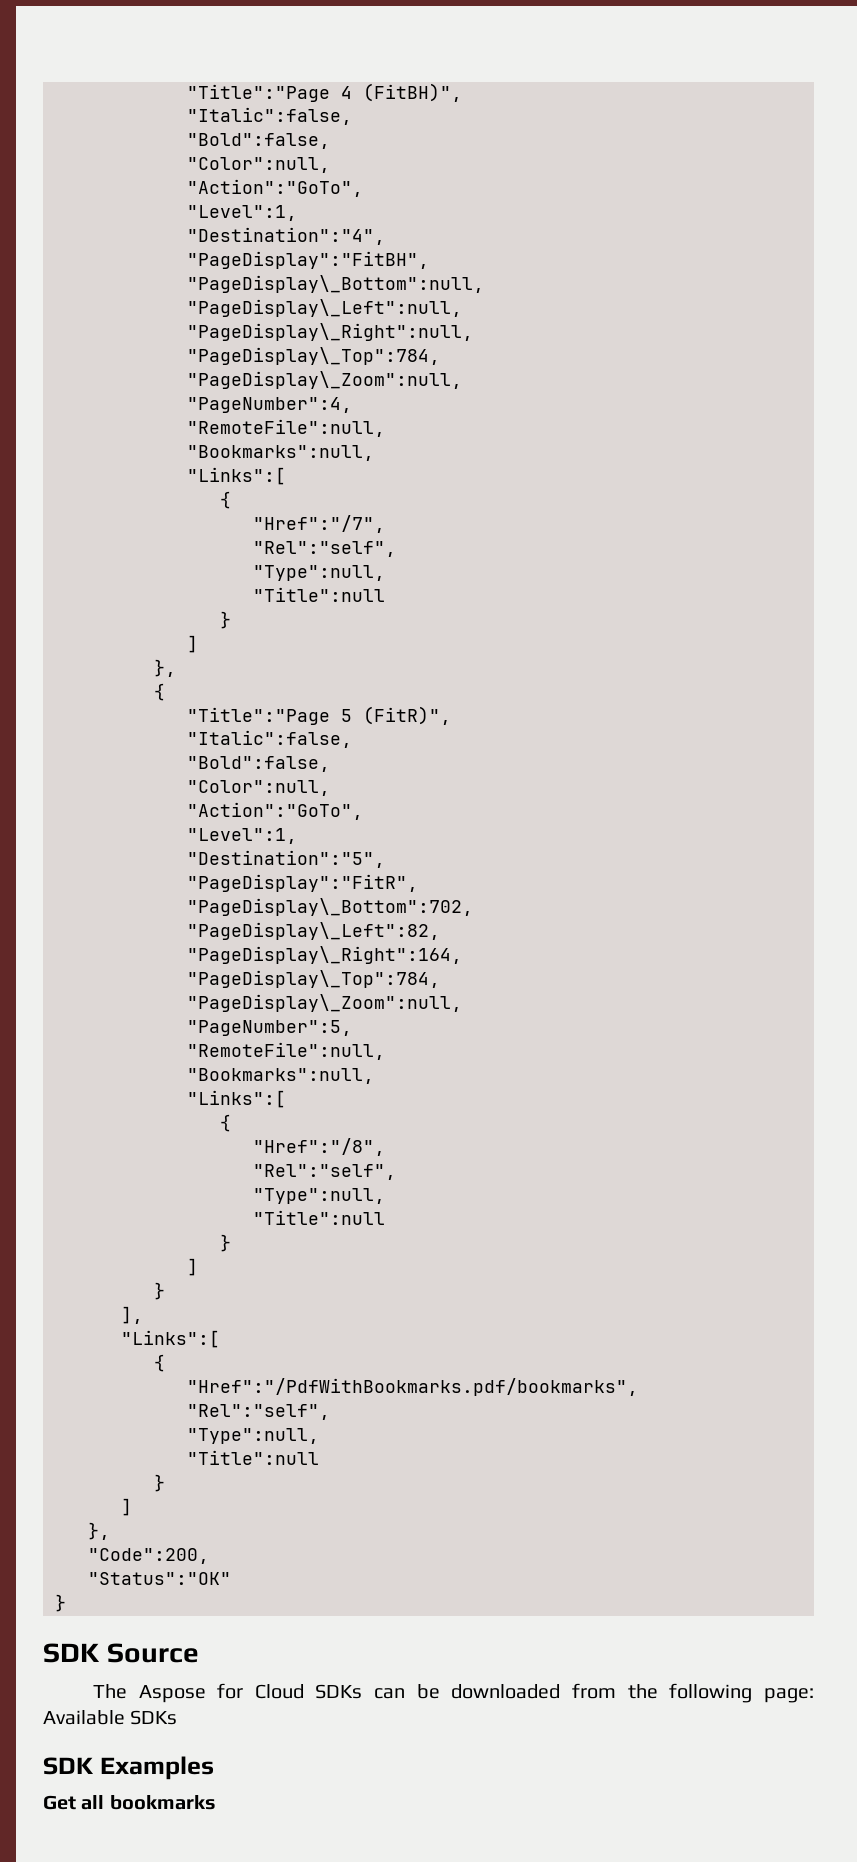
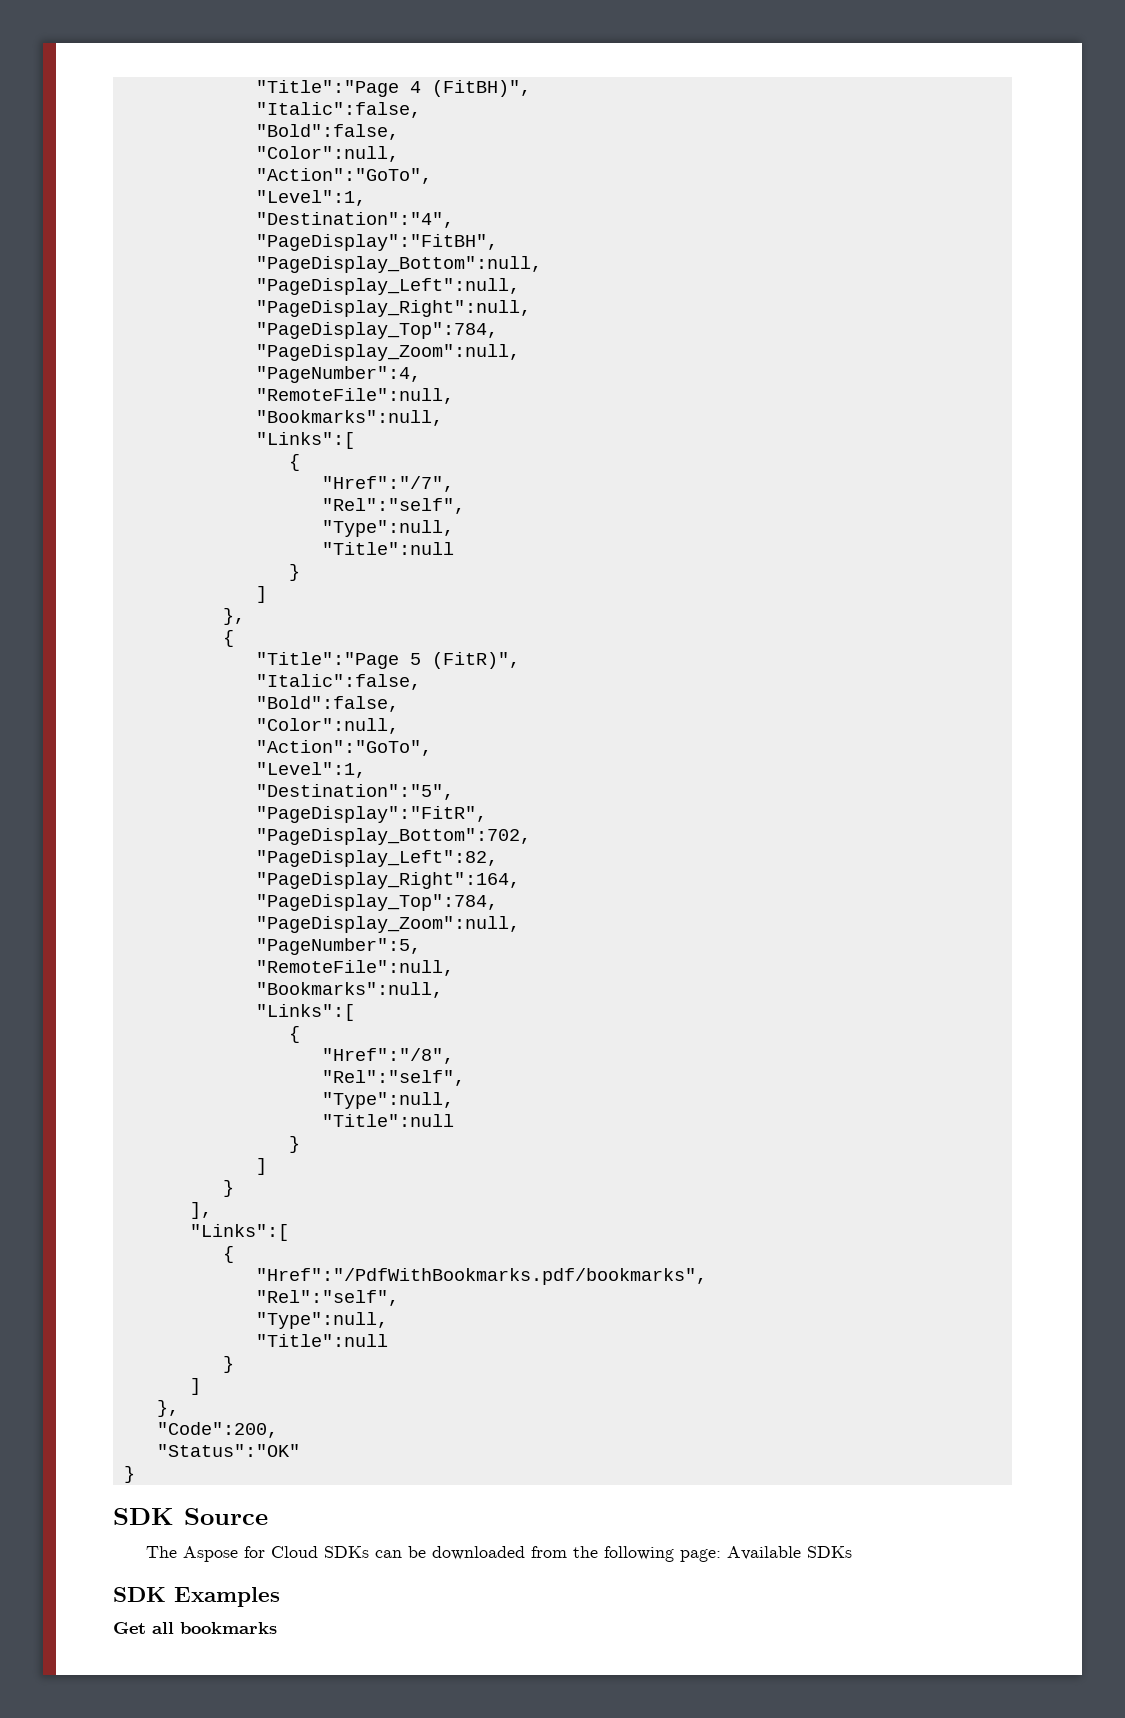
- "PageDisplay\_Bottom":null,
- "PageDisplay\_Left":null,
- "PageDisplay\_Right":null,
- "PageDisplay\_Top":784,
- "PageDisplay\_Zoom":null,
+ "PageDisplay_Bottom":null,
+ "PageDisplay_Left":null,
+ "PageDisplay_Right":null,
+ "PageDisplay_Top":784,
+ "PageDisplay_Zoom":null,
- "PageDisplay\_Bottom":702,
- "PageDisplay\_Left":82,
- "PageDisplay\_Right":164,
- "PageDisplay\_Top":784,
- "PageDisplay\_Zoom":null,
+ "PageDisplay_Bottom":702,
+ "PageDisplay_Left":82,
+ "PageDisplay_Right":164,
+ "PageDisplay_Top":784,
+ "PageDisplay_Zoom":null,

